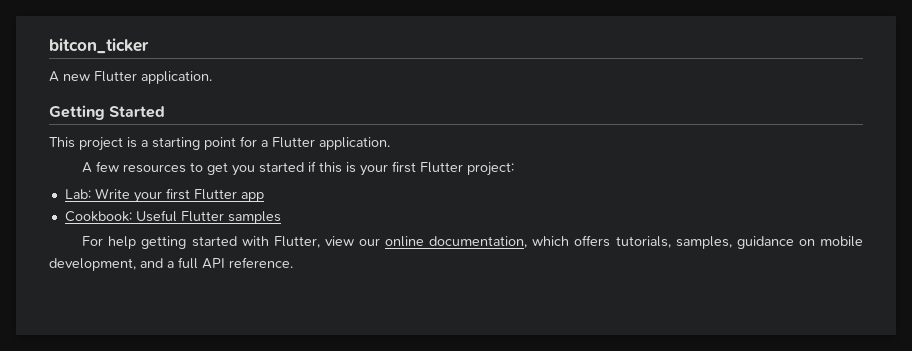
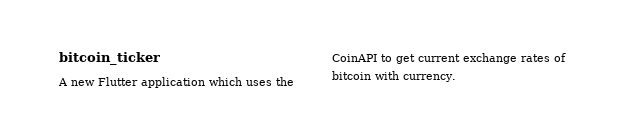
- bitcon_ticker
+ bitcoin_ticker
- A new Flutter application.
- Getting Started
- This project is a starting point for a Flutter application.
- A few resources to get you started if this is your first Flutter project:
- Lab: Write your first Flutter app
- Cookbook: Useful Flutter samples
- For help getting started with Flutter, view our online documentation, which offers tutorials, samples, guidance on mobile development, and a full API reference.
+ A new Flutter application which uses the CoinAPI to get current exchange rates of bitcoin with currency.

